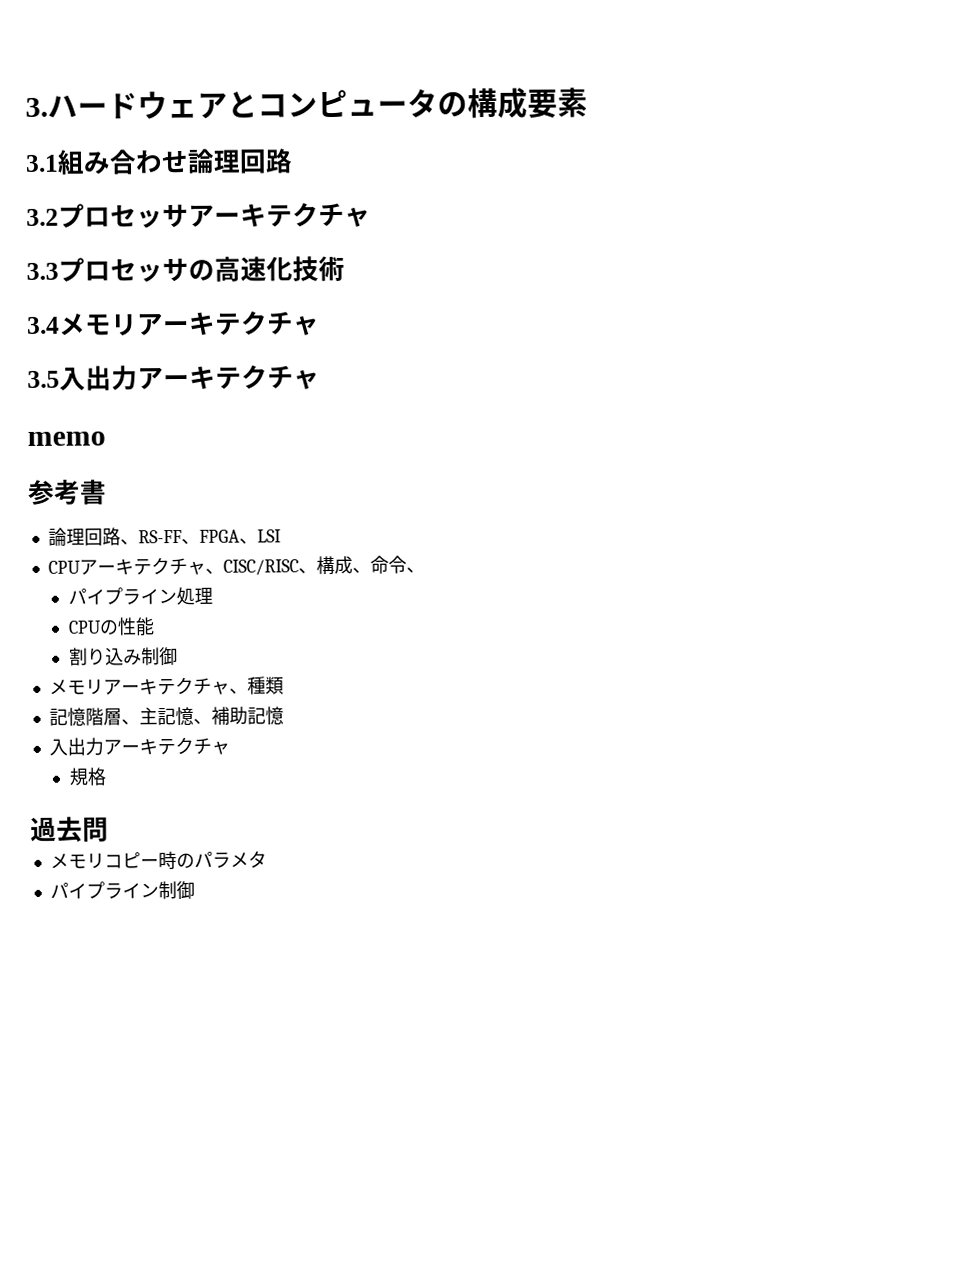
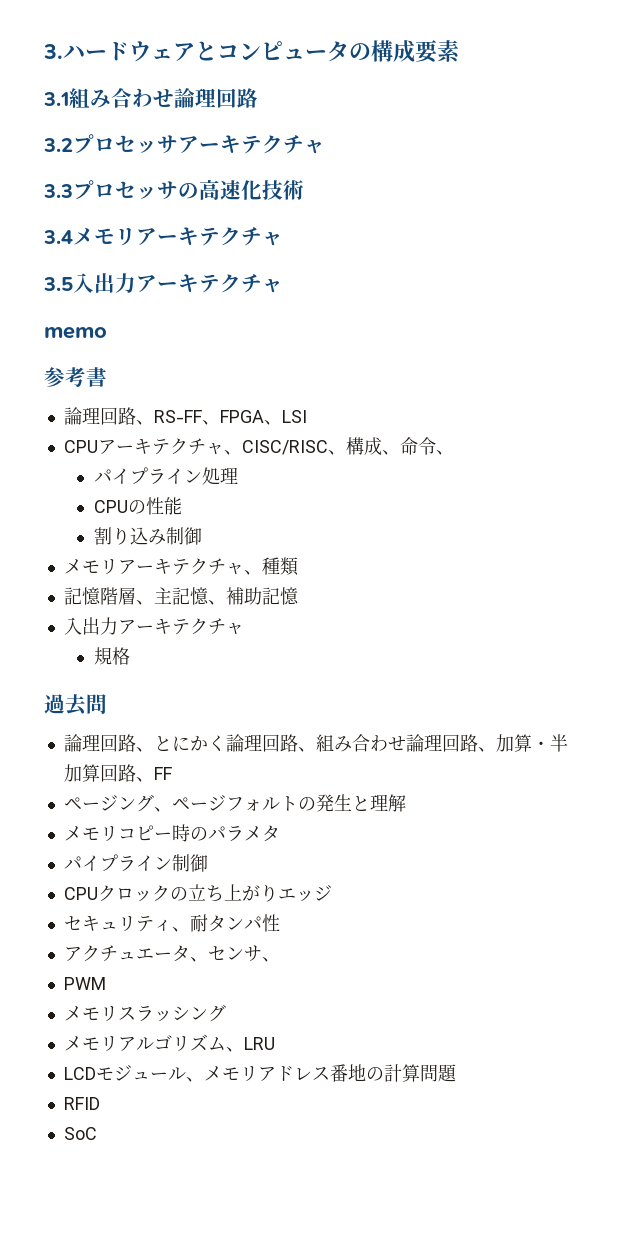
+ 論理回路、とにかく論理回路、組み合わせ論理回路、加算・半加算回路、FF
+ ページング、ページフォルトの発生と理解
+ CPUクロックの立ち上がりエッジ
+ セキュリティ、耐タンパ性
+ アクチュエータ、センサ、
+ PWM
+ メモリスラッシング
+ メモリアルゴリズム、LRU
+ LCDモジュール、メモリアドレス番地の計算問題
+ RFID
+ SoC

